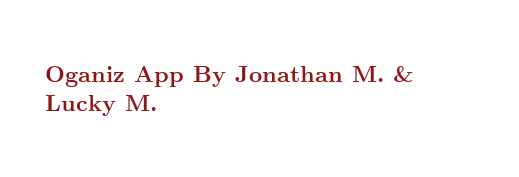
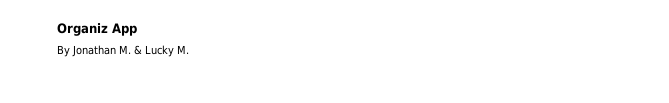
- Oganiz App By Jonathan M. & Lucky M.
+ Organiz App
+ By Jonathan M. & Lucky M.

